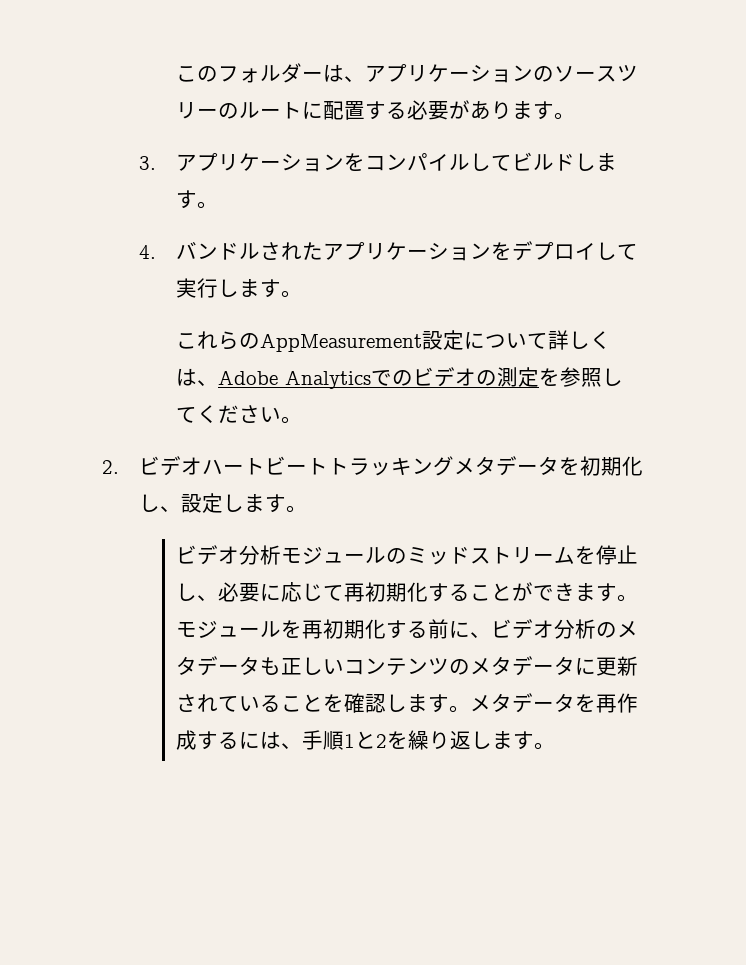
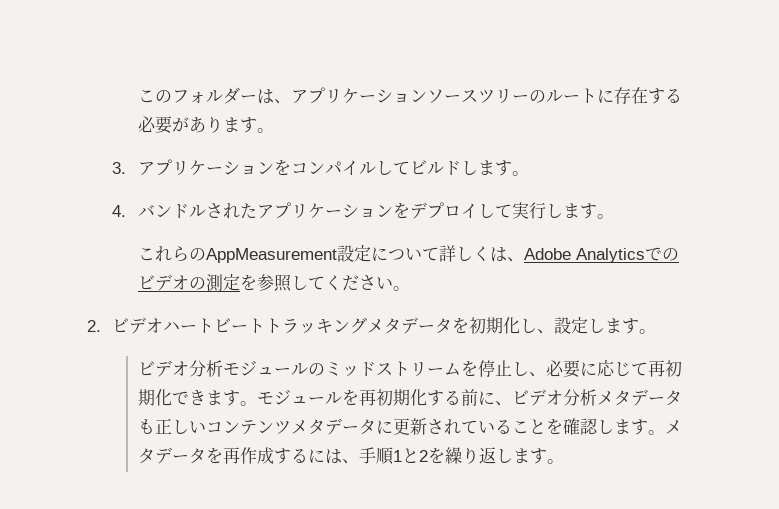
- このフォルダーは、アプリケーションのソースツリーのルートに配置する必要があります。
+ このフォルダーは、アプリケーションソースツリーのルートに存在する必要があります。
- ビデオ分析モジュールのミッドストリームを停止し、必要に応じて再初期化することができます。
+ ビデオ分析モジュールのミッドストリームを停止し、必要に応じて再初期化できます。
- モジュールを再初期化する前に、ビデオ分析のメタデータも正しいコンテンツのメタデータに更新されていることを確認します。
+ モジュールを再初期化する前に、ビデオ分析メタデータも正しいコンテンツメタデータに更新されていることを確認します。

